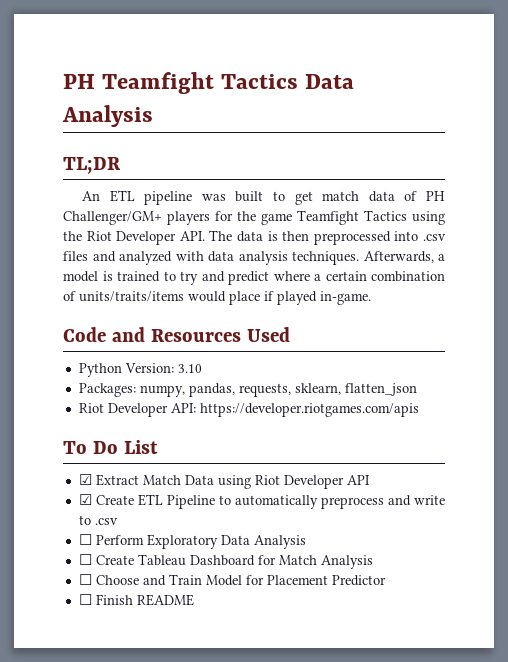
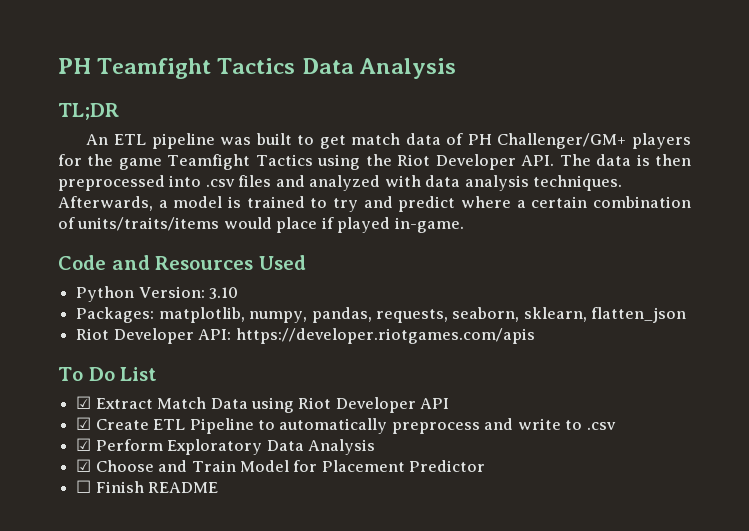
- Packages: numpy, pandas, requests, sklearn, flatten_json
+ Packages: matplotlib, numpy, pandas, requests, seaborn, sklearn, flatten_json
- ☐ Perform Exploratory Data Analysis
+ ☑ Perform Exploratory Data Analysis
- ☐ Create Tableau Dashboard for Match Analysis
- ☐ Choose and Train Model for Placement Predictor
+ ☑ Choose and Train Model for Placement Predictor

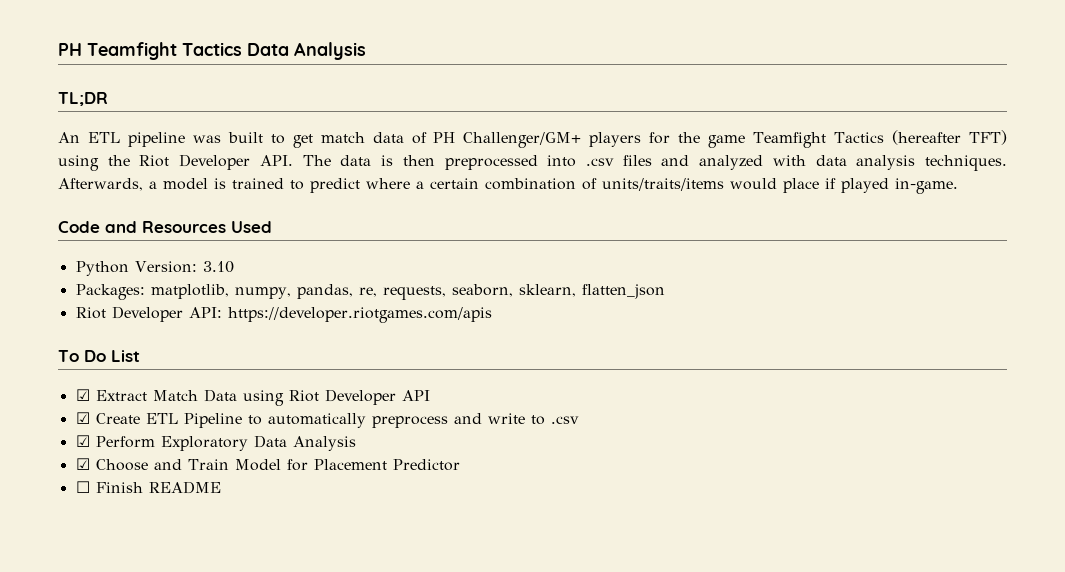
- An ETL pipeline was built to get match data of PH Challenger/GM+ players for the game Teamfight Tactics using the Riot Developer API. The data is then preprocessed into .csv files and analyzed with data analysis techniques.
+ An ETL pipeline was built to get match data of PH Challenger/GM+ players for the game Teamfight Tactics (hereafter TFT) using the Riot Developer API. The data is then preprocessed into .csv files and analyzed with data analysis techniques.
- Afterwards, a model is trained to try and predict where a certain combination of units/traits/items would place if played in-game.
+ Afterwards, a model is trained to predict where a certain combination of units/traits/items would place if played in-game.
- Packages: matplotlib, numpy, pandas, requests, seaborn, sklearn, flatten_json
+ Packages: matplotlib, numpy, pandas, re, requests, seaborn, sklearn, flatten_json

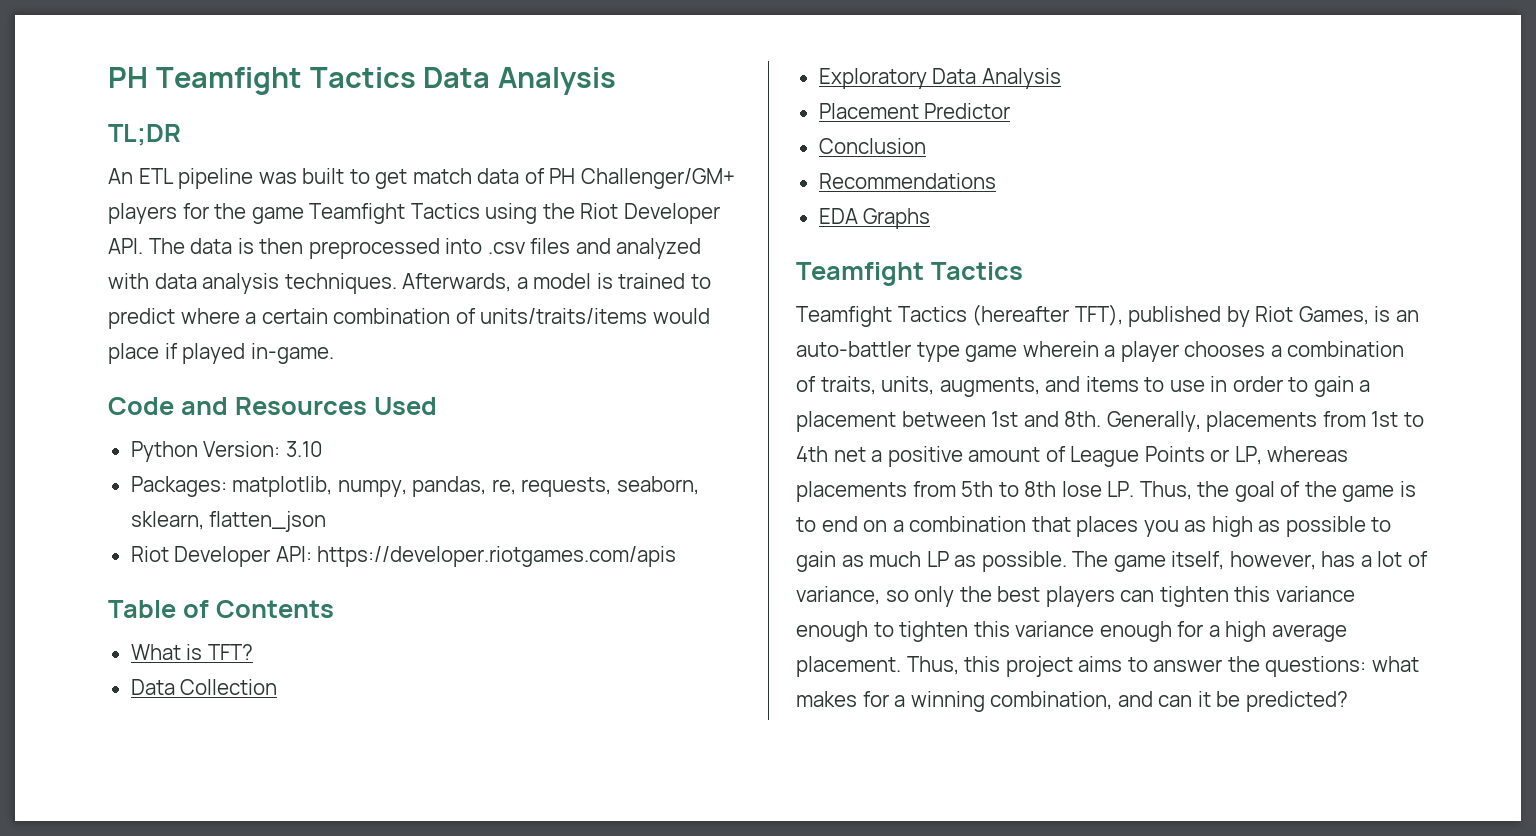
- An ETL pipeline was built to get match data of PH Challenger/GM+ players for the game Teamfight Tactics (hereafter TFT) using the Riot Developer API. The data is then preprocessed into .csv files and analyzed with data analysis techniques.
+ An ETL pipeline was built to get match data of PH Challenger/GM+ players for the game Teamfight Tactics using the Riot Developer API. The data is then preprocessed into .csv files and analyzed with data analysis techniques.
- To Do List
- ☑ Extract Match Data using Riot Developer API
- ☑ Create ETL Pipeline to automatically preprocess and write to .csv
- ☑ Perform Exploratory Data Analysis
- ☑ Choose and Train Model for Placement Predictor
- ☐ Finish README
+ Table of Contents
+ What is TFT?
+ Data Collection
+ Exploratory Data Analysis
+ Placement Predictor
+ Conclusion
+ Recommendations
+ EDA Graphs
+ Teamfight Tactics
+ Teamfight Tactics (hereafter TFT), published by Riot Games, is an auto-battler type game wherein a player chooses a combination of traits, units, augments, and items to use in order to gain a placement between 1st and 8th. Generally, placements from 1st to 4th net a positive amount of League Points or LP, whereas placements from 5th to 8th lose LP. Thus, the goal of the game is to end on a combination that places you as high as possible to gain as much LP as possible. The game itself, however, has a lot of variance, so only the best players can tighten this variance enough to tighten this variance enough for a high average placement. Thus, this project aims to answer the questions: what makes for a winning combination, and can it be predicted?

